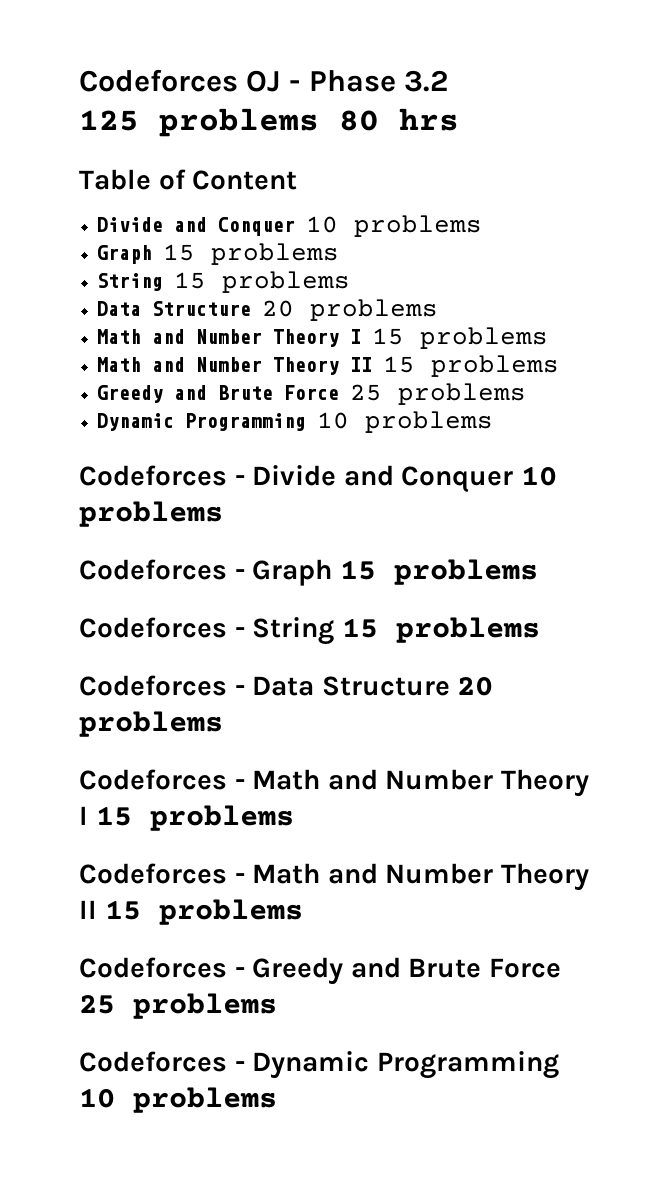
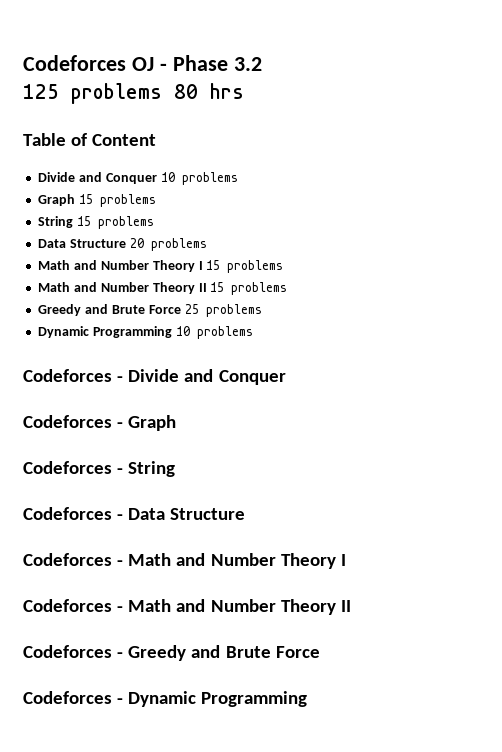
- Codeforces - Divide and Conquer 10 problems
+ Codeforces - Divide and Conquer
- Codeforces - Graph 15 problems
+ Codeforces - Graph
- Codeforces - String 15 problems
+ Codeforces - String
- Codeforces - Data Structure 20 problems
+ Codeforces - Data Structure
- Codeforces - Math and Number Theory I 15 problems
+ Codeforces - Math and Number Theory I
- Codeforces - Math and Number Theory II 15 problems
+ Codeforces - Math and Number Theory II
- Codeforces - Greedy and Brute Force 25 problems
+ Codeforces - Greedy and Brute Force
- Codeforces - Dynamic Programming 10 problems
+ Codeforces - Dynamic Programming

